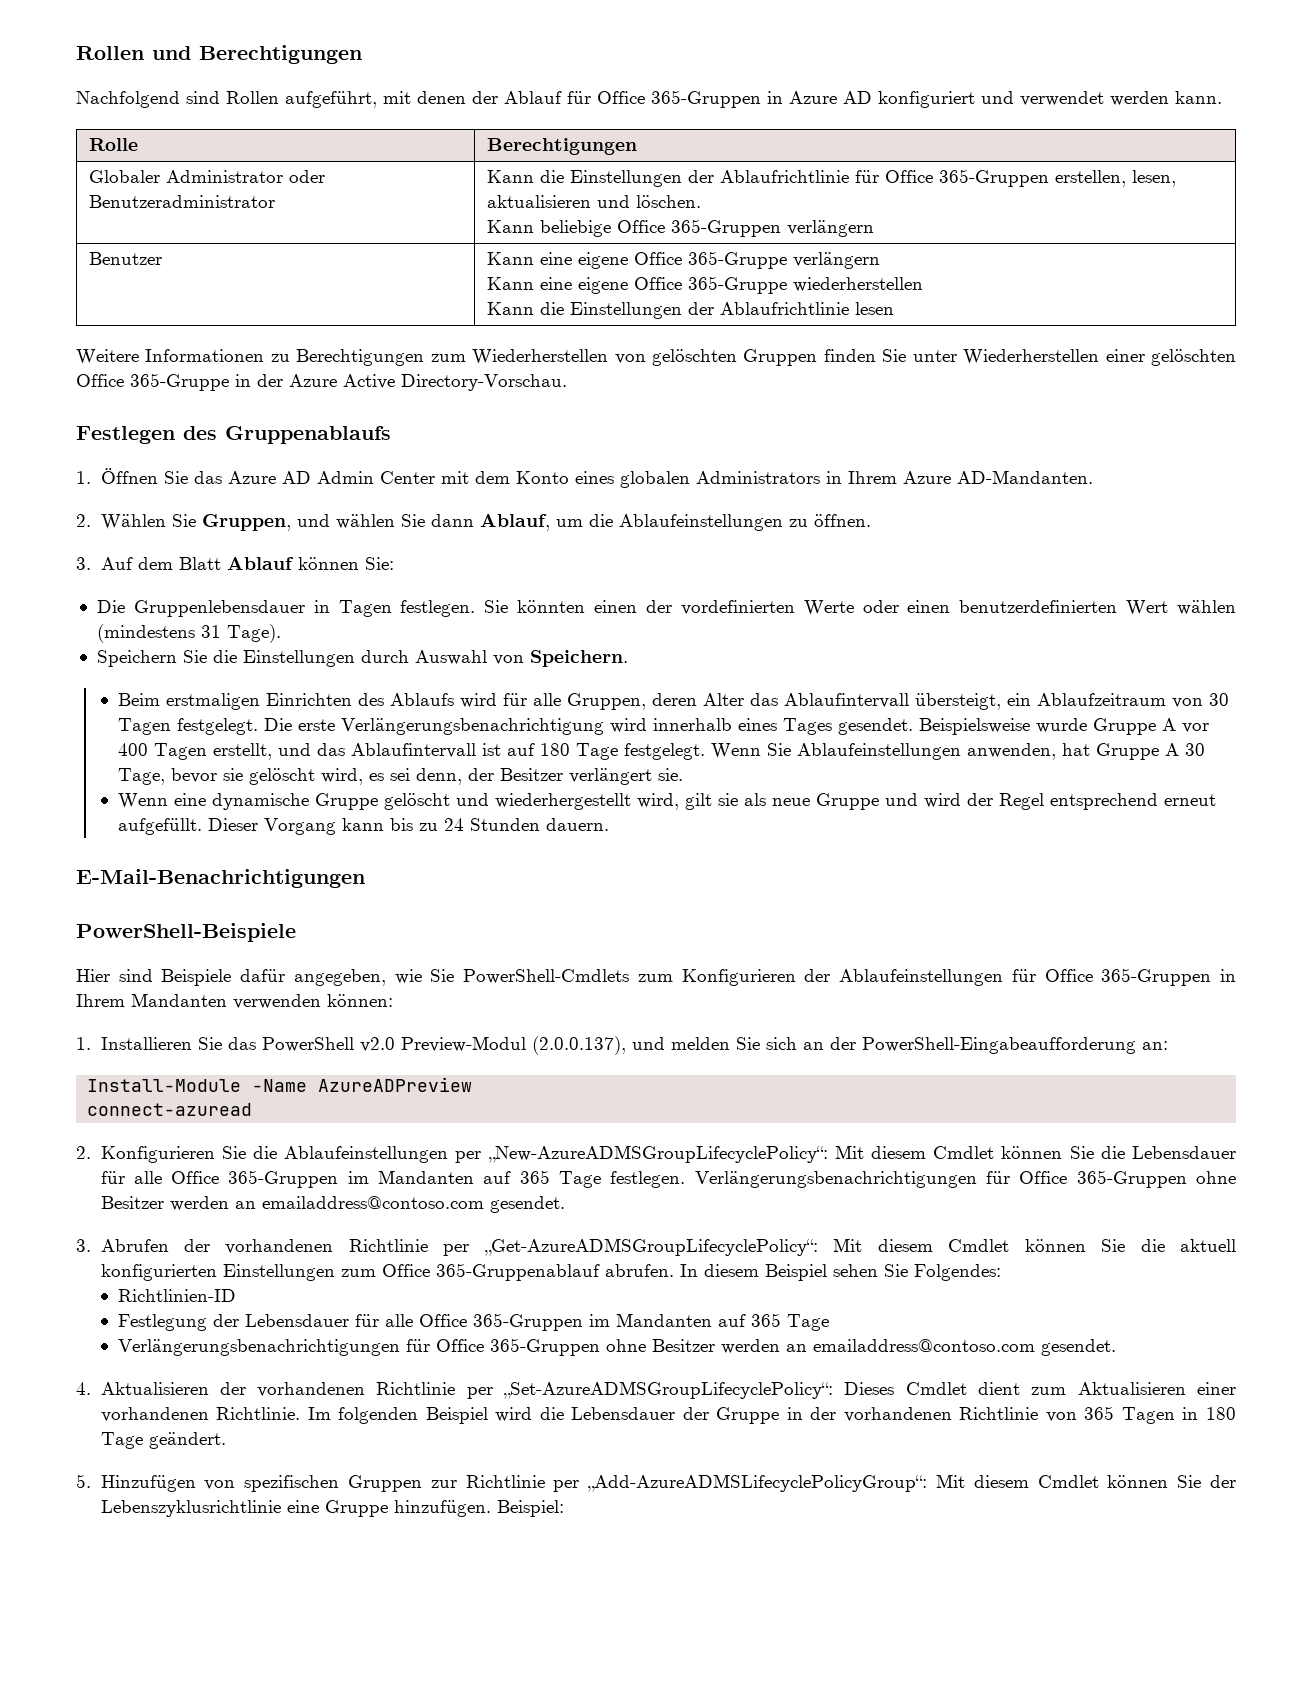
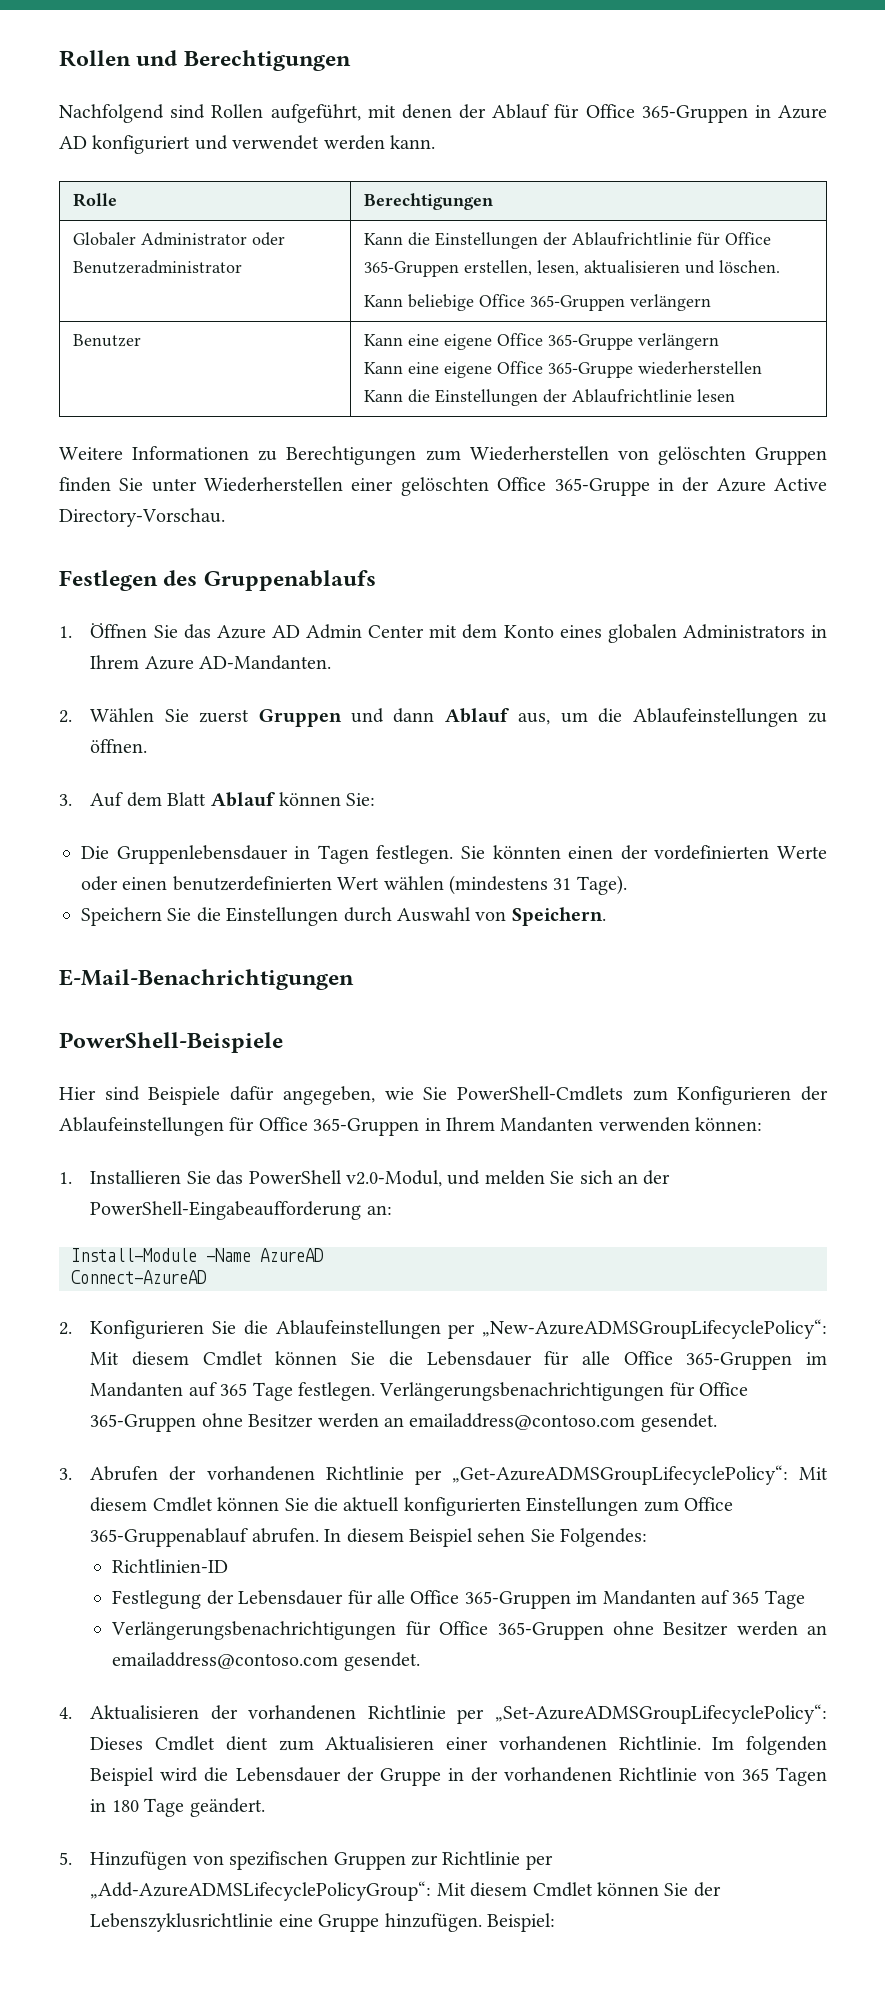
- 2. Wählen Sie Gruppen, und wählen Sie dann Ablauf, um die Ablaufeinstellungen zu öffnen.
+ 2. Wählen Sie zuerst Gruppen und dann Ablauf aus, um die Ablaufeinstellungen zu öffnen.
- Beim erstmaligen Einrichten des Ablaufs wird für alle Gruppen, deren Alter das Ablaufintervall übersteigt, ein Ablaufzeitraum von 30 Tagen festgelegt. Die erste Verlängerungsbenachrichtigung wird innerhalb eines Tages gesendet. Beispielsweise wurde Gruppe A vor 400 Tagen erstellt, und das Ablaufintervall ist auf 180 Tage festgelegt. Wenn Sie Ablaufeinstellungen anwenden, hat Gruppe A 30 Tage, bevor sie gelöscht wird, es sei denn, der Besitzer verlängert sie.
- Wenn eine dynamische Gruppe gelöscht und wiederhergestellt wird, gilt sie als neue Gruppe und wird der Regel entsprechend erneut aufgefüllt. Dieser Vorgang kann bis zu 24 Stunden dauern.
- 1. Installieren Sie das PowerShell v2.0 Preview-Modul (2.0.0.137), und melden Sie sich an der PowerShell-Eingabeaufforderung an:
+ 1. Installieren Sie das PowerShell v2.0-Modul, und melden Sie sich an der PowerShell-Eingabeaufforderung an:
- Install-Module -Name AzureADPreview
- connect-azuread
+ Install-Module -Name AzureAD
+ Connect-AzureAD

